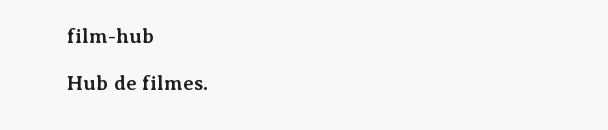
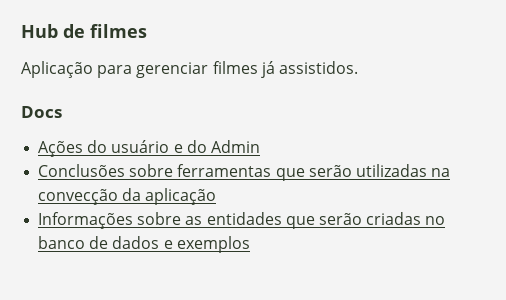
- film-hub
- Hub de filmes.
+ Hub de filmes
+ Aplicação para gerenciar filmes já assistidos.
+ Docs
+ Ações do usuário e do Admin
+ Conclusões sobre ferramentas que serão utilizadas na convecção da aplicação
+ Informações sobre as entidades que serão criadas no banco de dados e exemplos

